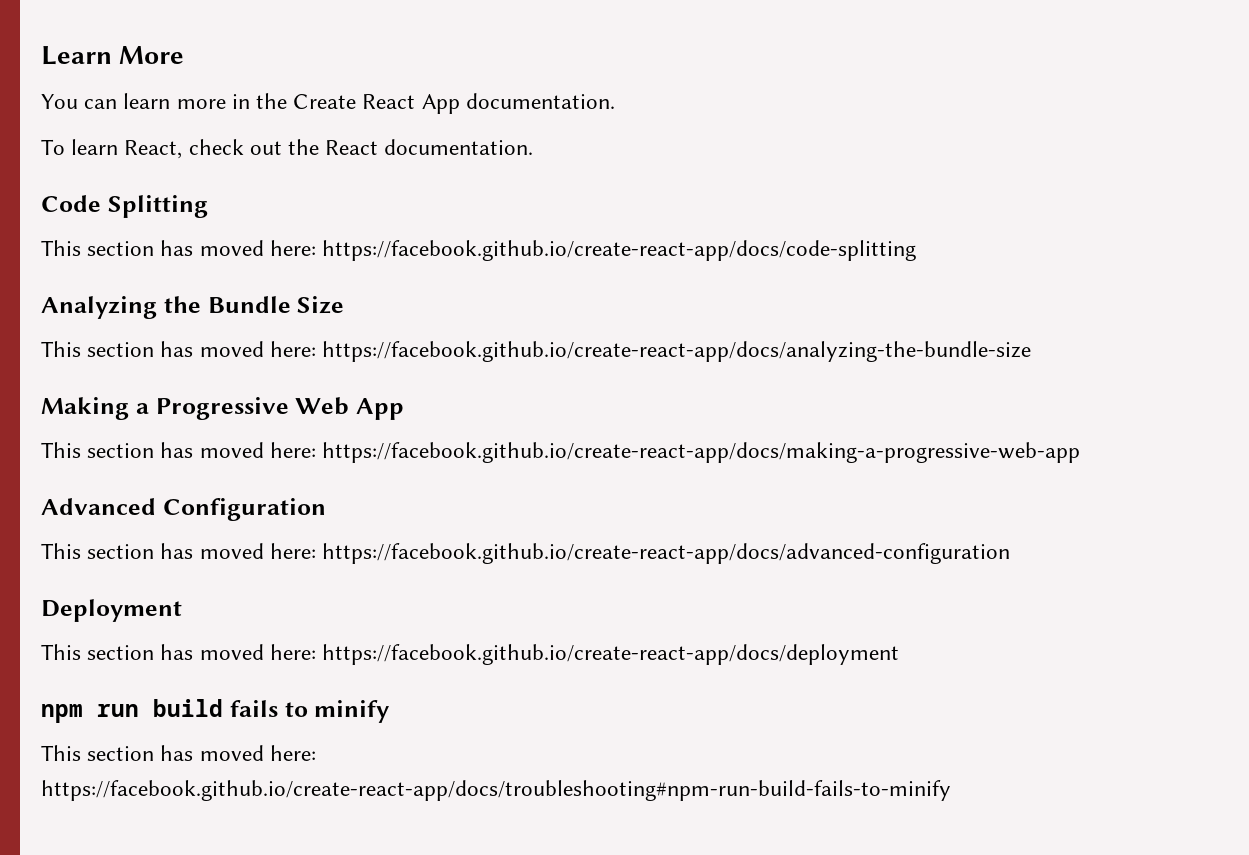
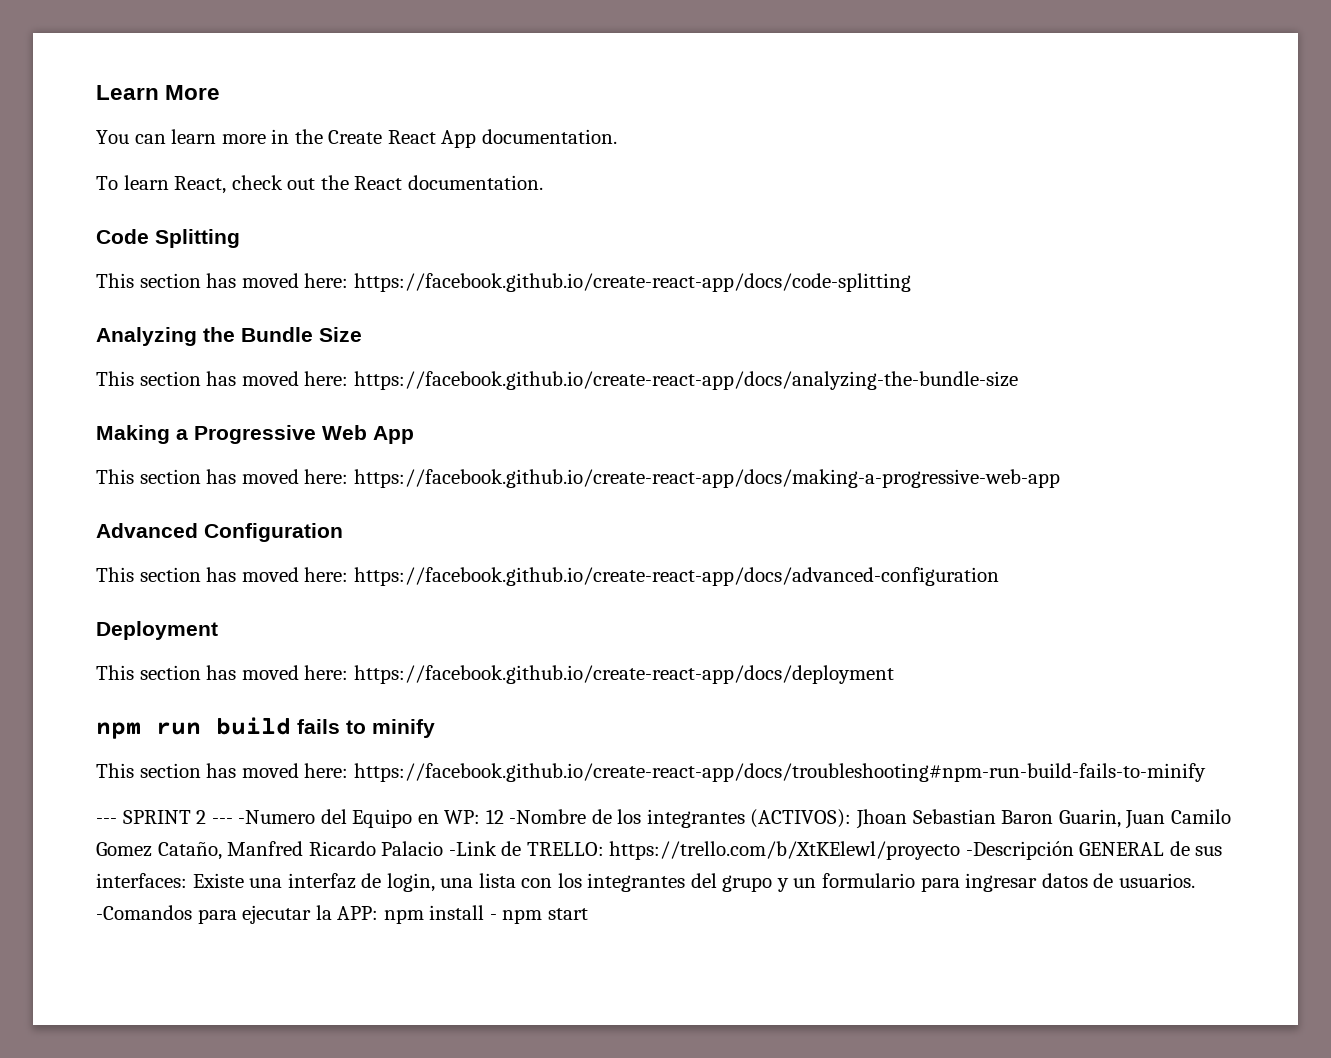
+ --- SPRINT 2 --- -Numero del Equipo en WP: 12 -Nombre de los integrantes (ACTIVOS): Jhoan Sebastian Baron Guarin, Juan Camilo Gomez Cataño, Manfred Ricardo Palacio -Link de TRELLO: https://trello.com/b/XtKElewl/proyecto -Descripción GENERAL de sus interfaces: Existe una interfaz de login, una lista con los integrantes del grupo y un formulario para ingresar datos de usuarios. -Comandos para ejecutar la APP: npm install - npm start

